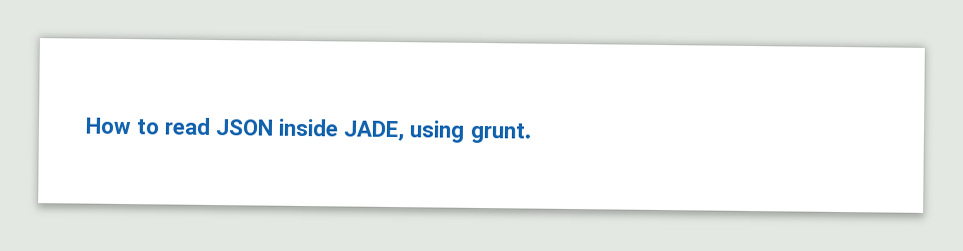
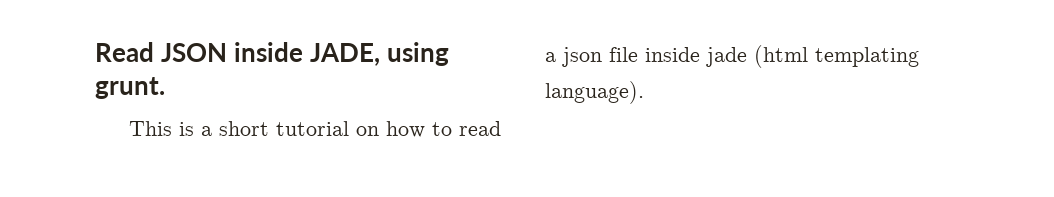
- How to read JSON inside JADE, using grunt.
+ Read JSON inside JADE, using grunt.
+ This is a short tutorial on how to read a json file inside jade (html templating language).

